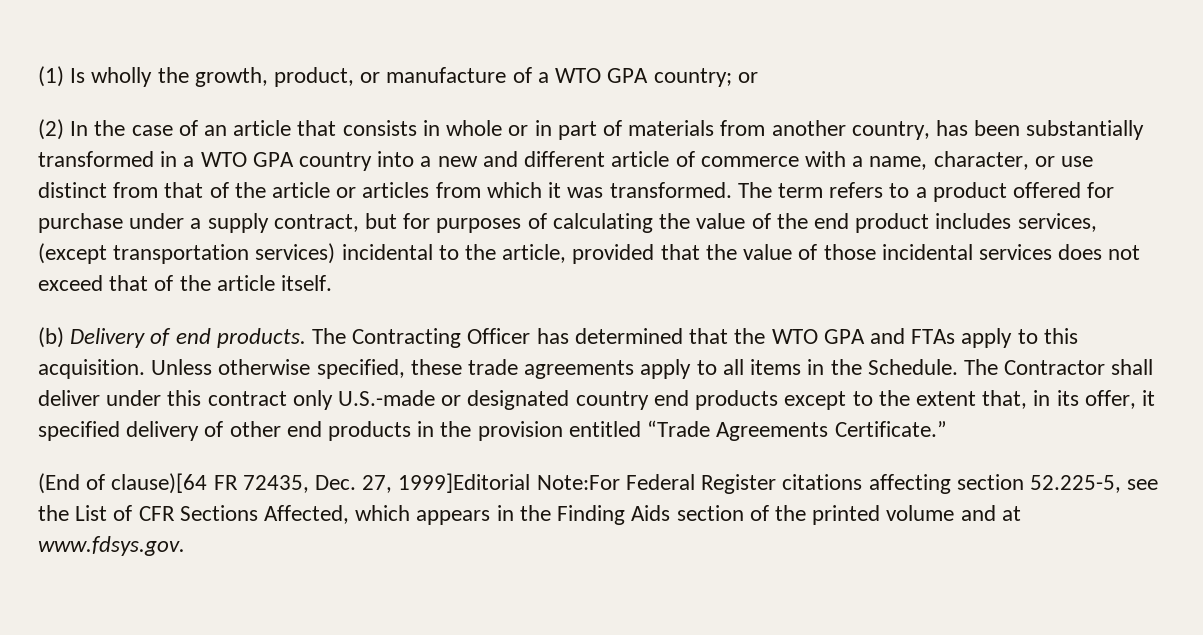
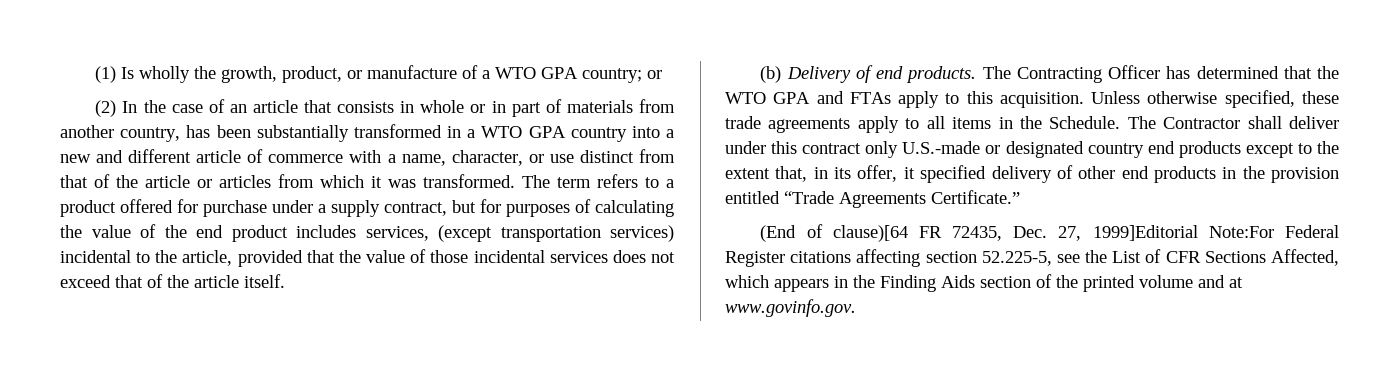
- (End of clause)[64 FR 72435, Dec. 27, 1999]Editorial Note:For Federal Register citations affecting section 52.225-5, see the List of CFR Sections Affected, which appears in the Finding Aids section of the printed volume and at www.fdsys.gov.
+ (End of clause)[64 FR 72435, Dec. 27, 1999]Editorial Note:For Federal Register citations affecting section 52.225-5, see the List of CFR Sections Affected, which appears in the Finding Aids section of the printed volume and at www.govinfo.gov.

